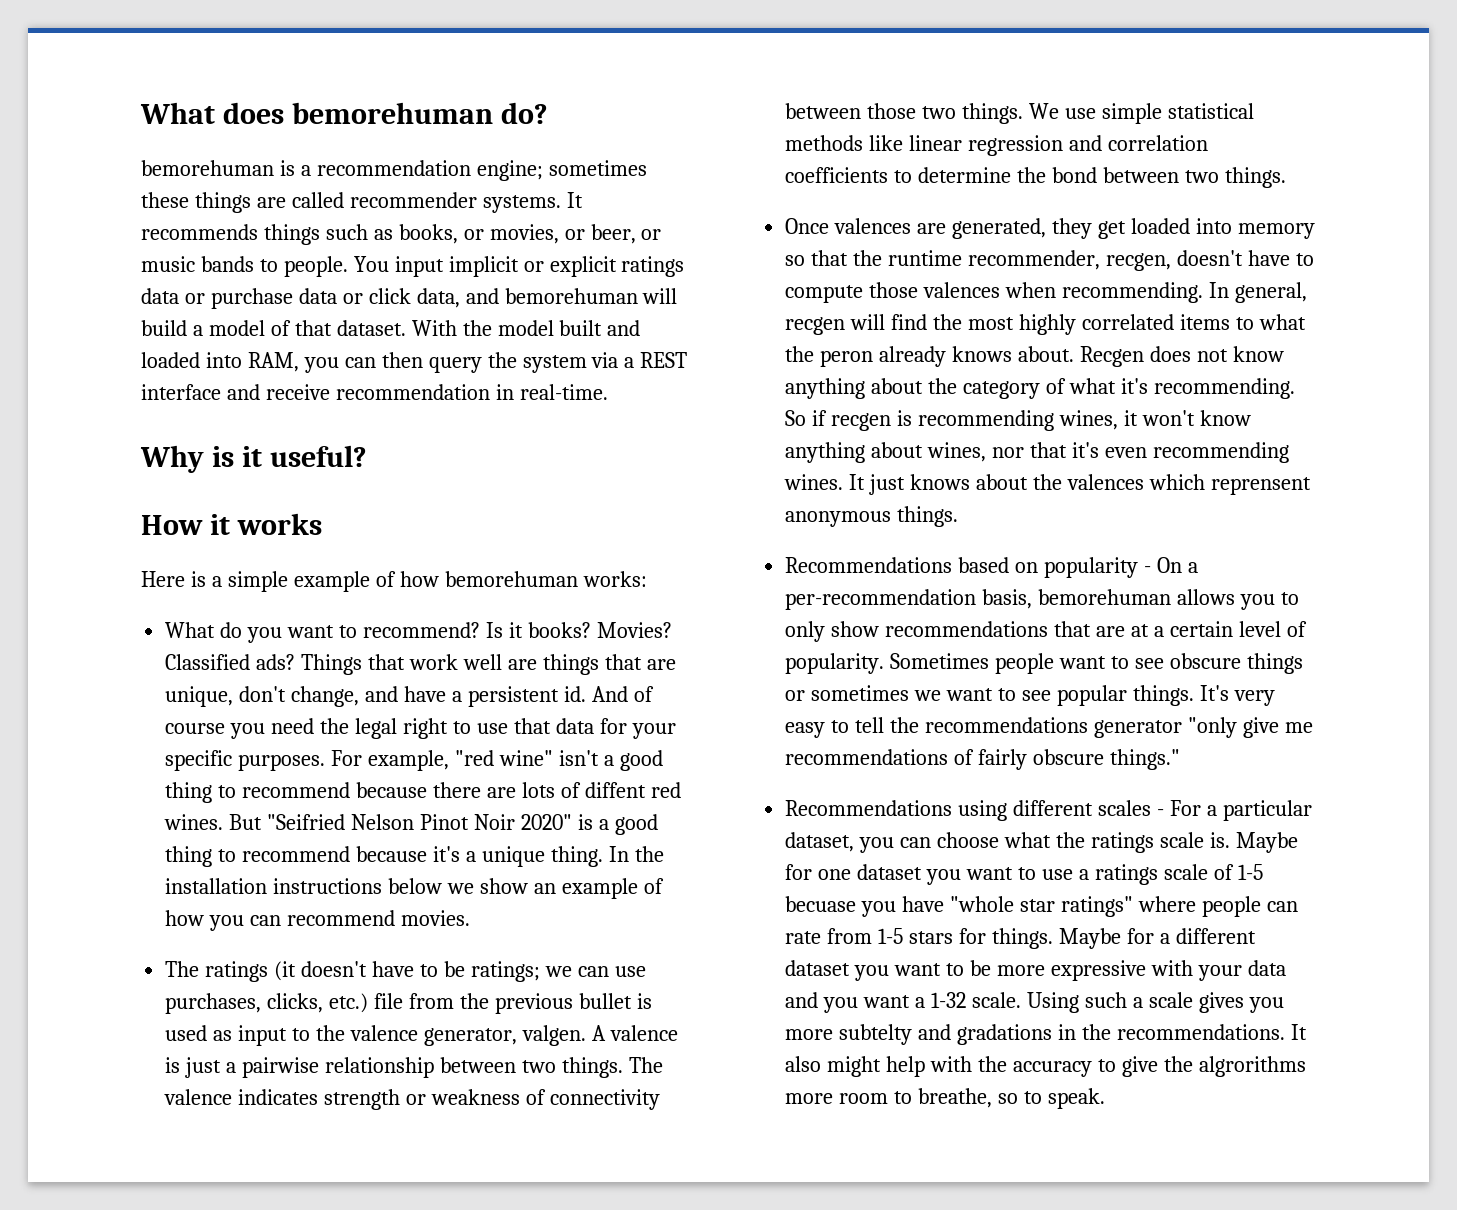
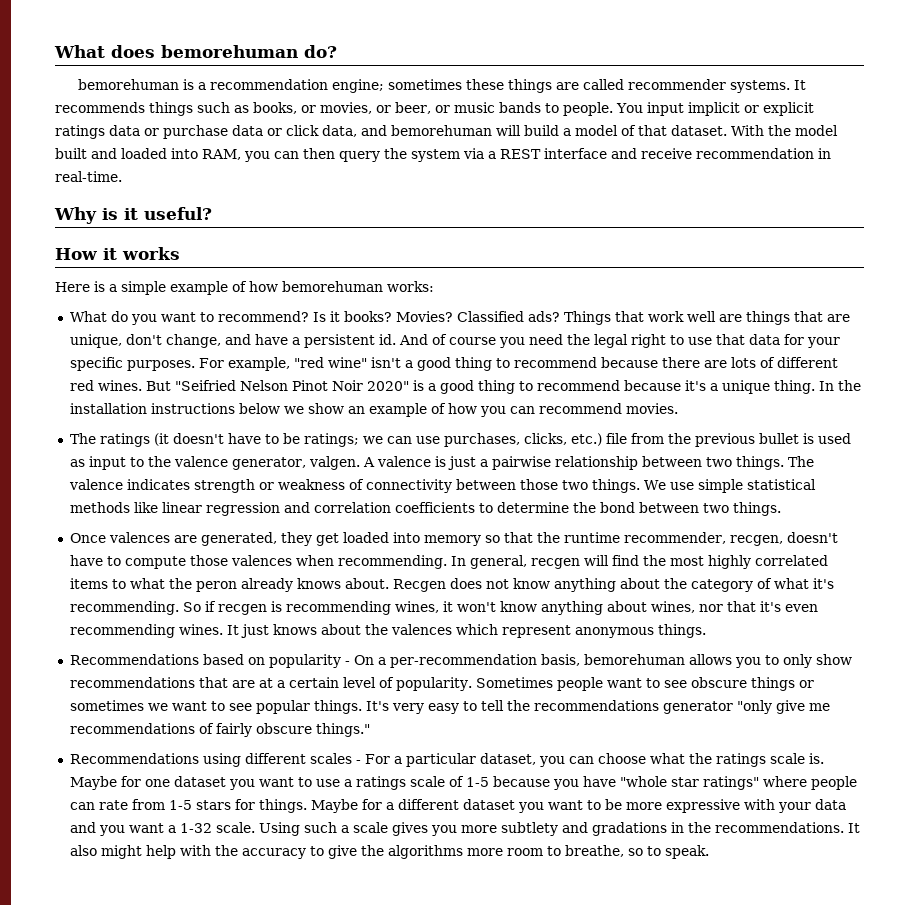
- For example, "red wine" isn't a good thing to recommend because there are lots of diffent red wines.
+ For example, "red wine" isn't a good thing to recommend because there are lots of different red wines.
- It just knows about the valences which reprensent anonymous things.
+ It just knows about the valences which represent anonymous things.
- Maybe for one dataset you want to use a ratings scale of 1-5 becuase you have "whole star ratings" where people can rate from 1-5 stars for things.
+ Maybe for one dataset you want to use a ratings scale of 1-5 because you have "whole star ratings" where people can rate from 1-5 stars for things.
- Using such a scale gives you more subtelty and gradations in the recommendations.
+ Using such a scale gives you more subtlety and gradations in the recommendations.
- It also might help with the accuracy to give the algrorithms more room to breathe, so to speak.
+ It also might help with the accuracy to give the algorithms more room to breathe, so to speak.

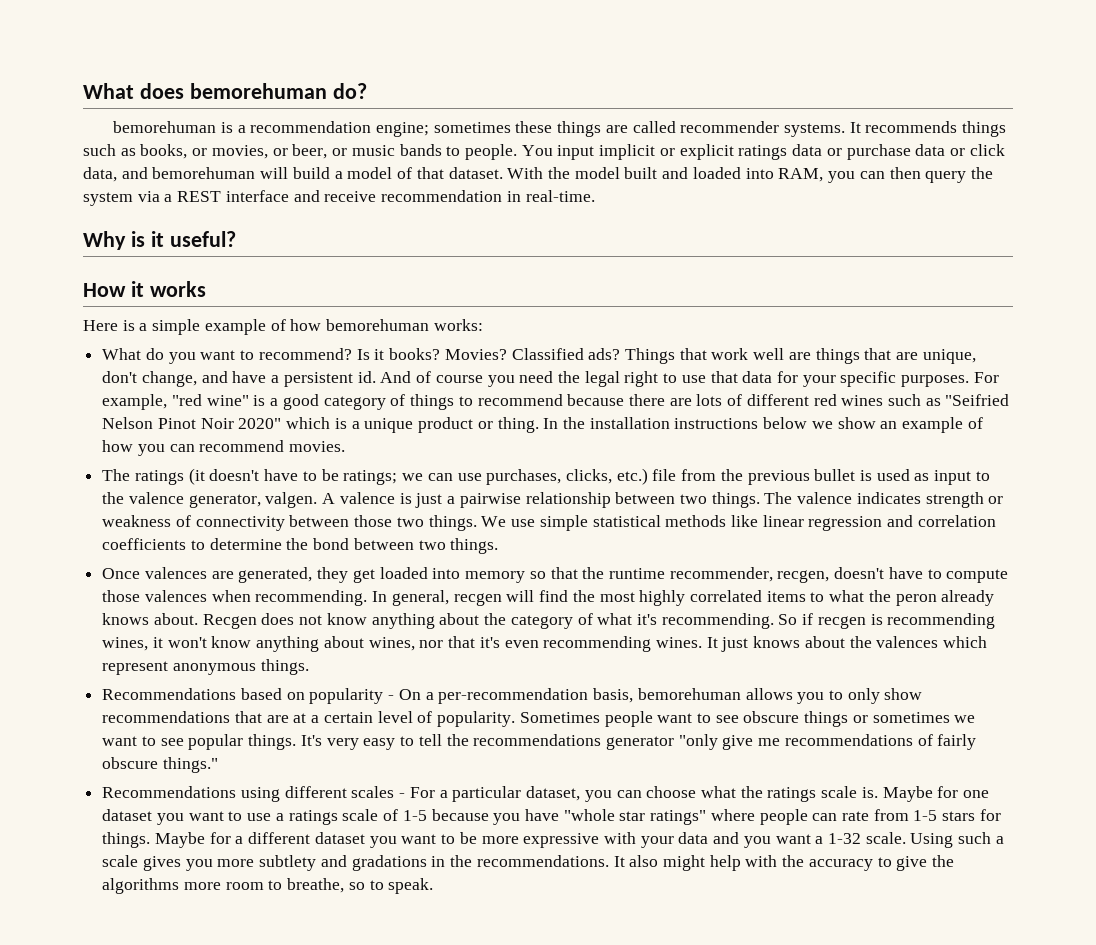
- For example, "red wine" isn't a good thing to recommend because there are lots of different red wines. But "Seifried Nelson Pinot Noir 2020" is a good thing to recommend because it's a unique thing.
+ For example, "red wine" is a good category of things to recommend because there are lots of different red wines such as "Seifried Nelson Pinot Noir 2020" which is a unique product or thing.

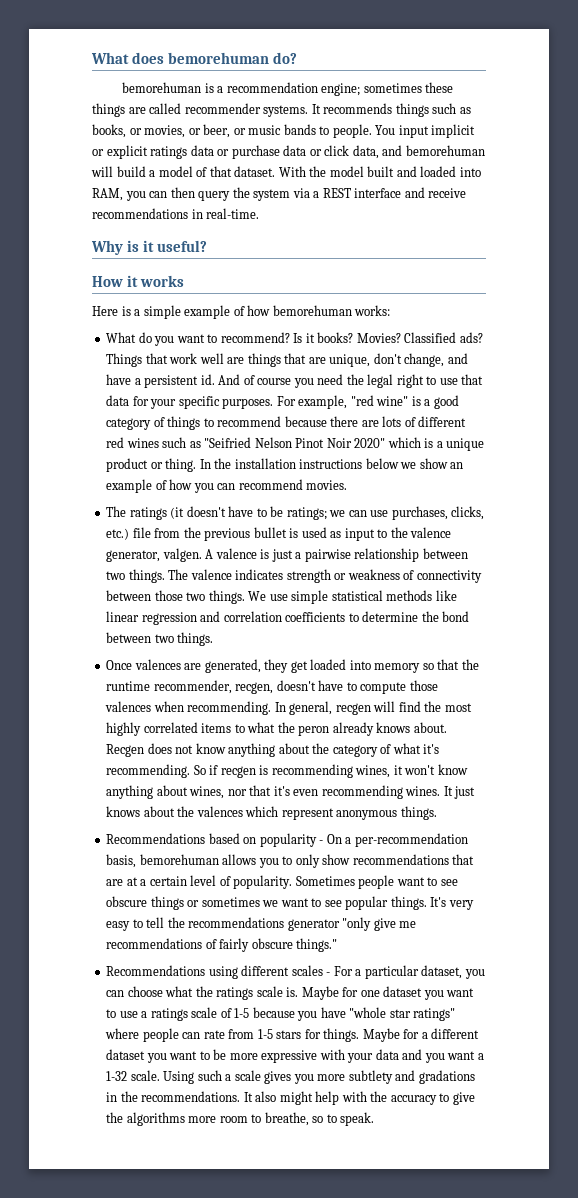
- With the model built and loaded into RAM, you can then query the system via a REST interface and receive recommendation in real-time.
+ With the model built and loaded into RAM, you can then query the system via a REST interface and receive recommendations in real-time.

